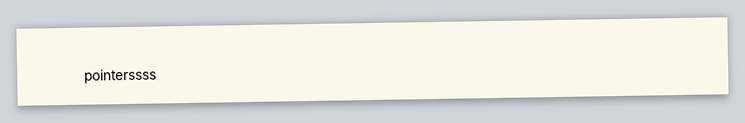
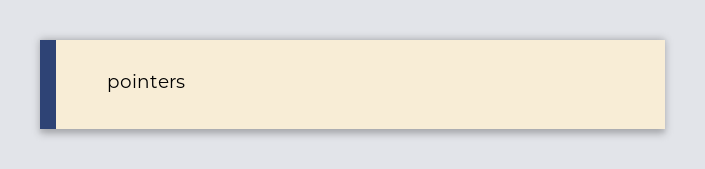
- pointerssss
+ pointers

